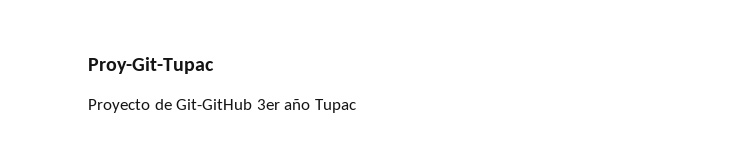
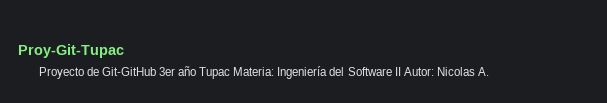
- Proyecto de Git-GitHub 3er año Tupac
+ Proyecto de Git-GitHub 3er año Tupac Materia: Ingeniería del Software II Autor: Nicolas A.

